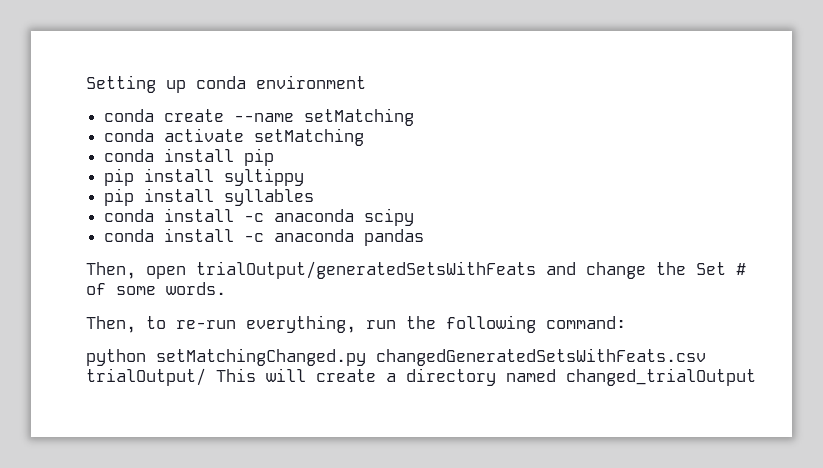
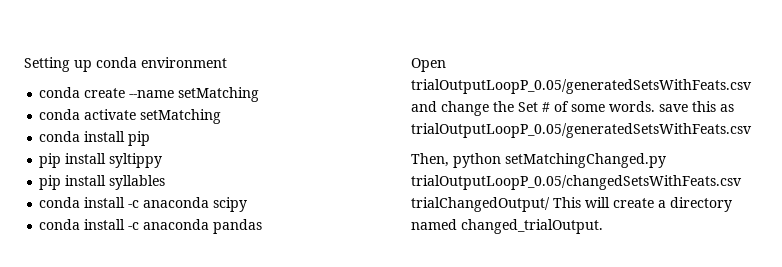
- Then, open trialOutput/generatedSetsWithFeats and change the Set # of some words.
- Then, to re-run everything, run the following command:
- python setMatchingChanged.py changedGeneratedSetsWithFeats.csv trialOutput/ This will create a directory named changed_trialOutput
+ Open trialOutputLoopP_0.05/generatedSetsWithFeats.csv and change the Set # of some words. save this as trialOutputLoopP_0.05/generatedSetsWithFeats.csv
+ Then, python setMatchingChanged.py trialOutputLoopP_0.05/changedSetsWithFeats.csv trialChangedOutput/ This will create a directory named changed_trialOutput.

